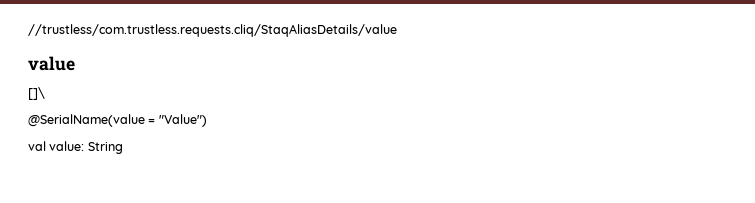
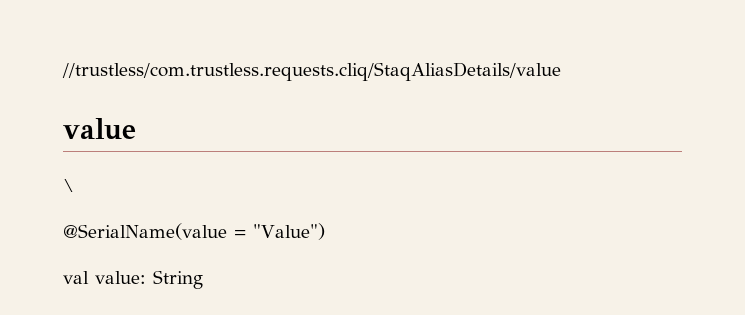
- []\
+ \

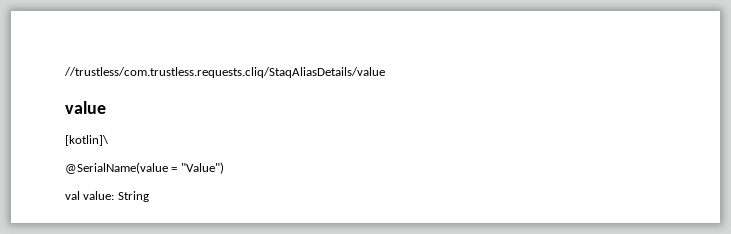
- \
+ [kotlin]\

